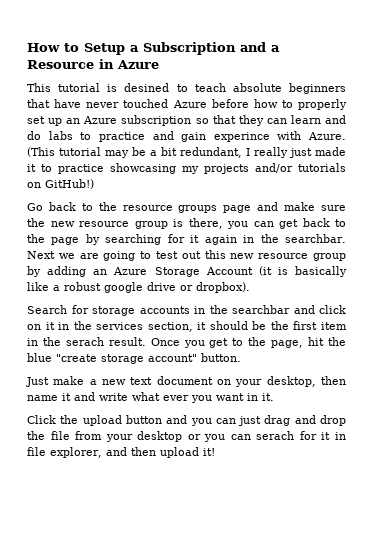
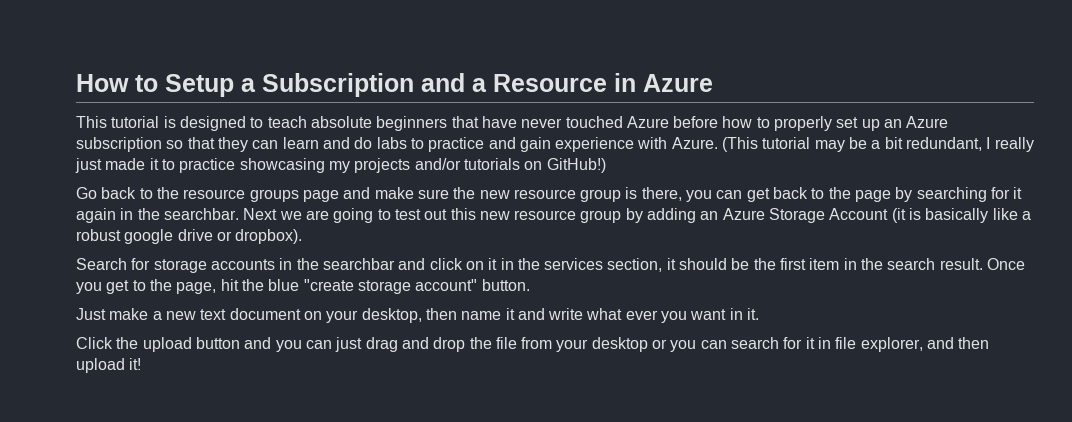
- This tutorial is desined to teach absolute beginners that have never touched Azure before how to properly set up an Azure subscription so that they can learn and do labs to practice and gain experince with Azure.
+ This tutorial is designed to teach absolute beginners that have never touched Azure before how to properly set up an Azure subscription so that they can learn and do labs to practice and gain experience with Azure.
- Search for storage accounts in the searchbar and click on it in the services section, it should be the first item in the serach result.
+ Search for storage accounts in the searchbar and click on it in the services section, it should be the first item in the search result.
- Click the upload button and you can just drag and drop the file from your desktop or you can serach for it in file explorer, and then upload it!
+ Click the upload button and you can just drag and drop the file from your desktop or you can search for it in file explorer, and then upload it!

